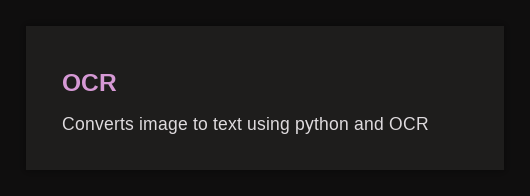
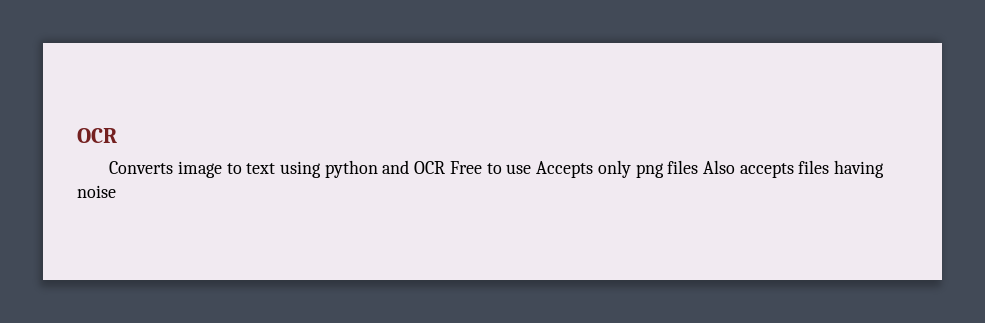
- Converts image to text using python and OCR
+ Converts image to text using python and OCR Free to use Accepts only png files Also accepts files having noise

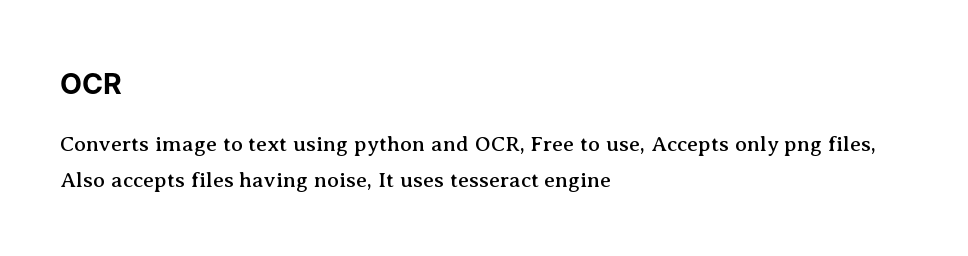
- Converts image to text using python and OCR Free to use Accepts only png files Also accepts files having noise
+ Converts image to text using python and OCR, Free to use, Accepts only png files, Also accepts files having noise, It uses tesseract engine

